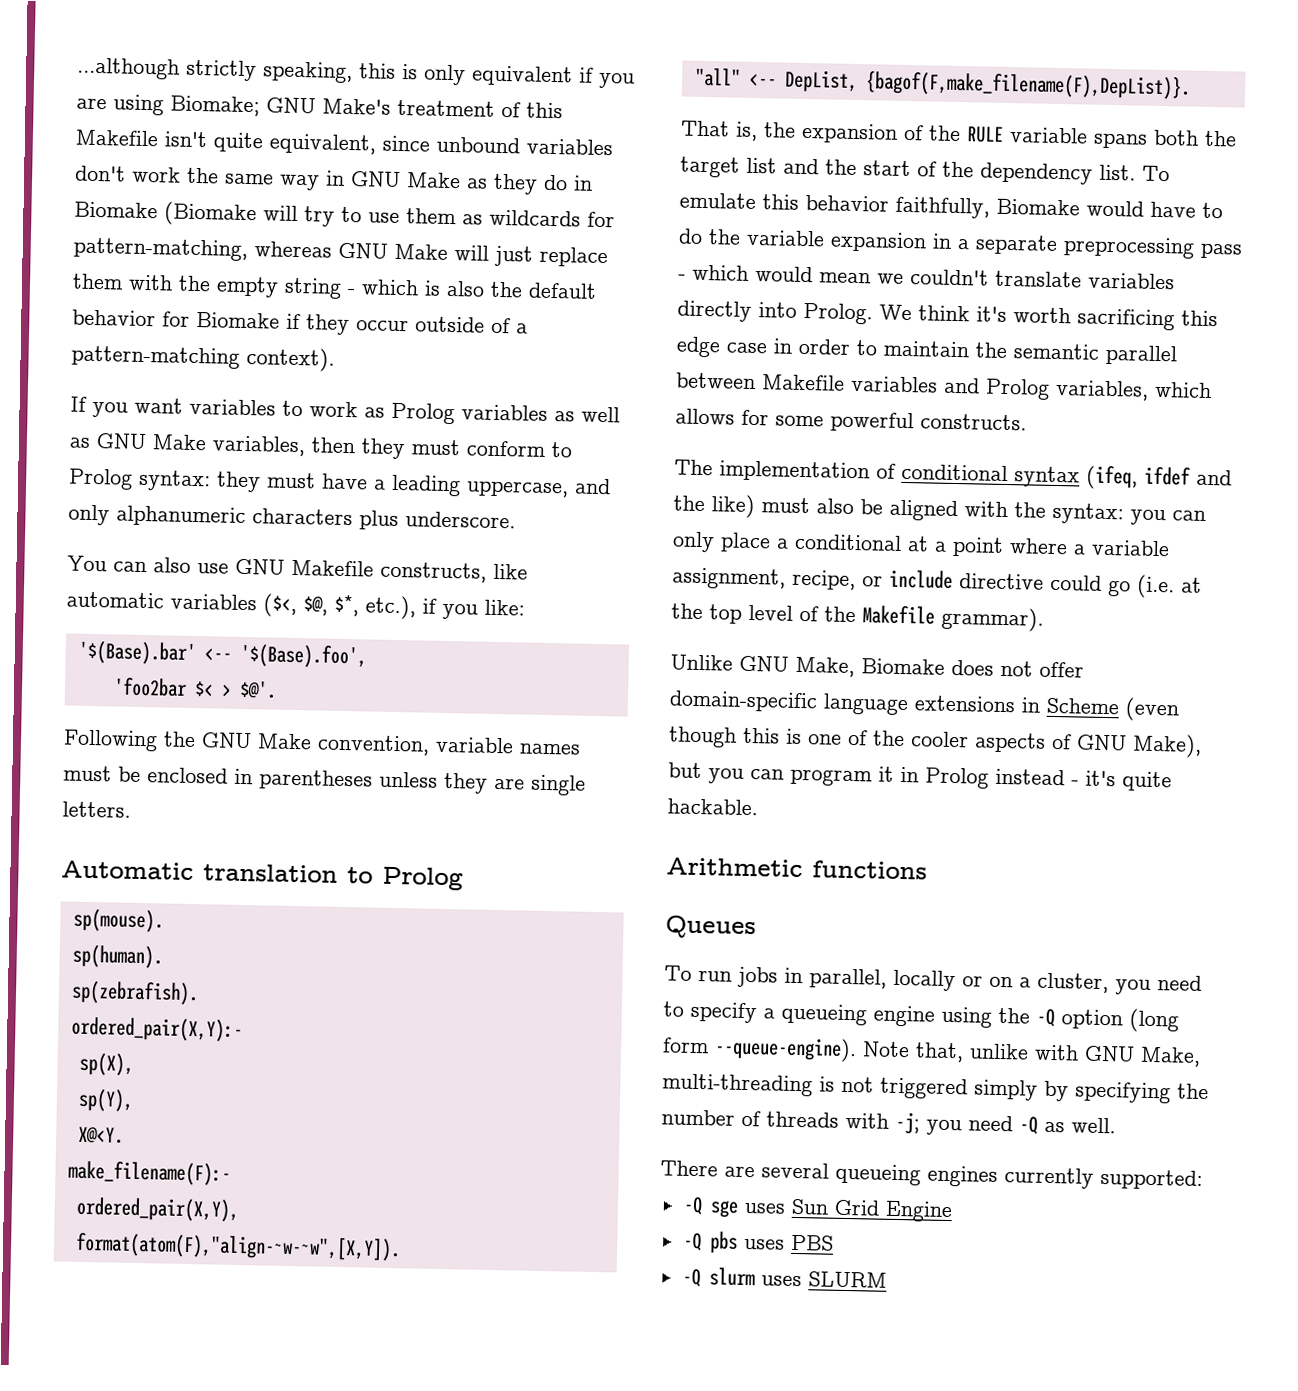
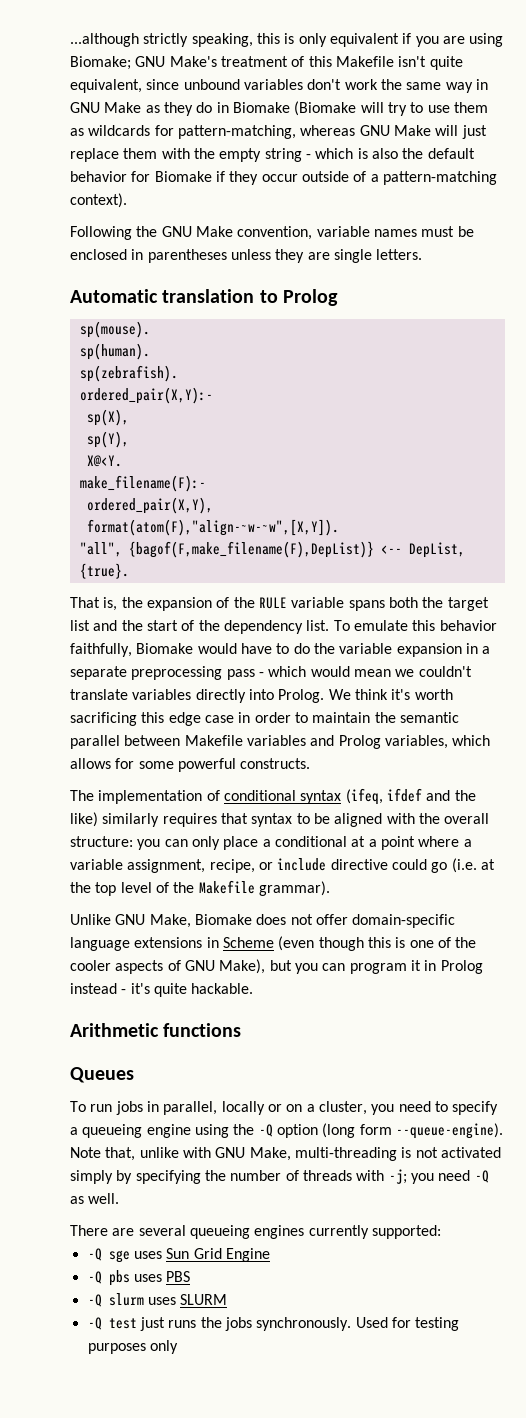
- If you want variables to work as Prolog variables as well as GNU Make variables, then they must conform to Prolog syntax: they must have a leading uppercase, and only alphanumeric characters plus underscore.
- You can also use GNU Makefile constructs, like automatic variables ($<, $@, $*, etc.), if you like:
- '$(Base).bar' <-- '$(Base).foo',
- 'foo2bar $< > $@'.
- "all" <-- DepList, {bagof(F,make_filename(F),DepList)}.
+ "all", {bagof(F,make_filename(F),DepList)} <-- DepList, {true}.
- The implementation of conditional syntax (ifeq, ifdef and the like) must also be aligned with the syntax: you can only place a conditional at a point where a variable assignment, recipe, or include directive could go (i.e. at the top level of the Makefile grammar).
+ The implementation of conditional syntax (ifeq, ifdef and the like) similarly requires that syntax to be aligned with the overall structure: you can only place a conditional at a point where a variable assignment, recipe, or include directive could go (i.e. at the top level of the Makefile grammar).
- Note that, unlike with GNU Make, multi-threading is not triggered simply by specifying the number of threads with -j; you need -Q as well.
+ Note that, unlike with GNU Make, multi-threading is not activated simply by specifying the number of threads with -j; you need -Q as well.
+ -Q test just runs the jobs synchronously. Used for testing purposes only

